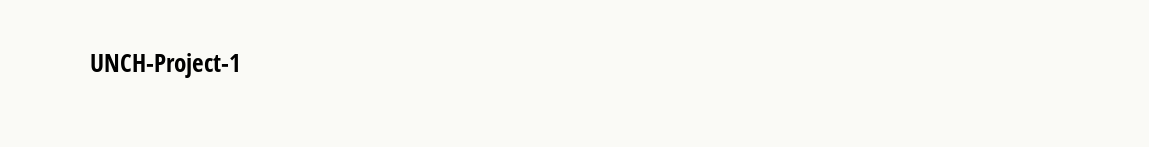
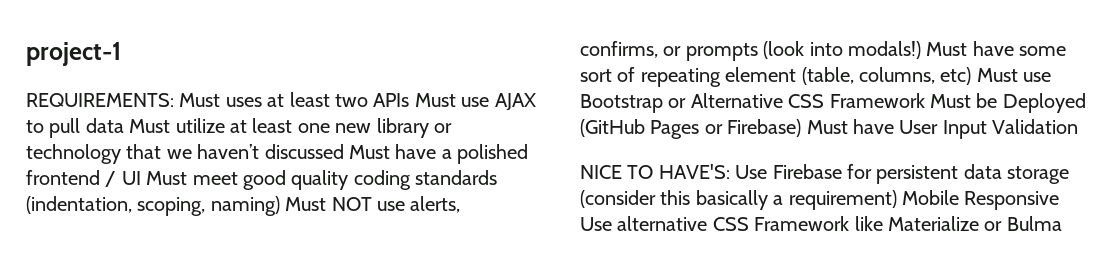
- UNCH-Project-1
+ project-1
+ REQUIREMENTS: Must uses at least two APIs Must use AJAX to pull data Must utilize at least one new library or technology that we haven’t discussed Must have a polished frontend / UI Must meet good quality coding standards (indentation, scoping, naming) Must NOT use alerts, confirms, or prompts (look into modals!) Must have some sort of repeating element (table, columns, etc) Must use Bootstrap or Alternative CSS Framework Must be Deployed (GitHub Pages or Firebase) Must have User Input Validation
+ NICE TO HAVE'S: Use Firebase for persistent data storage (consider this basically a requirement) Mobile Responsive Use alternative CSS Framework like Materialize or Bulma

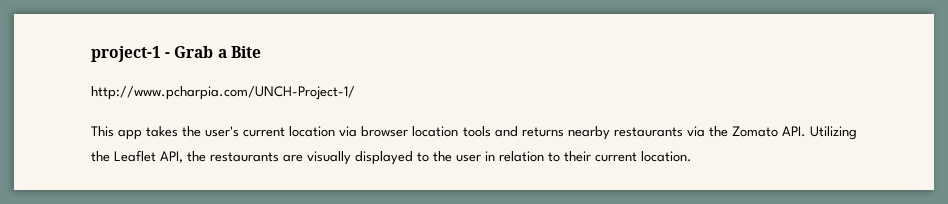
- project-1
- REQUIREMENTS: Must uses at least two APIs Must use AJAX to pull data Must utilize at least one new library or technology that we haven’t discussed Must have a polished frontend / UI Must meet good quality coding standards (indentation, scoping, naming) Must NOT use alerts, confirms, or prompts (look into modals!) Must have some sort of repeating element (table, columns, etc) Must use Bootstrap or Alternative CSS Framework Must be Deployed (GitHub Pages or Firebase) Must have User Input Validation
- NICE TO HAVE'S: Use Firebase for persistent data storage (consider this basically a requirement) Mobile Responsive Use alternative CSS Framework like Materialize or Bulma
+ project-1 - Grab a Bite
+ http://www.pcharpia.com/UNCH-Project-1/
+ This app takes the user's current location via browser location tools and returns nearby restaurants via the Zomato API. Utilizing the Leaflet API, the restaurants are visually displayed to the user in relation to their current location.

